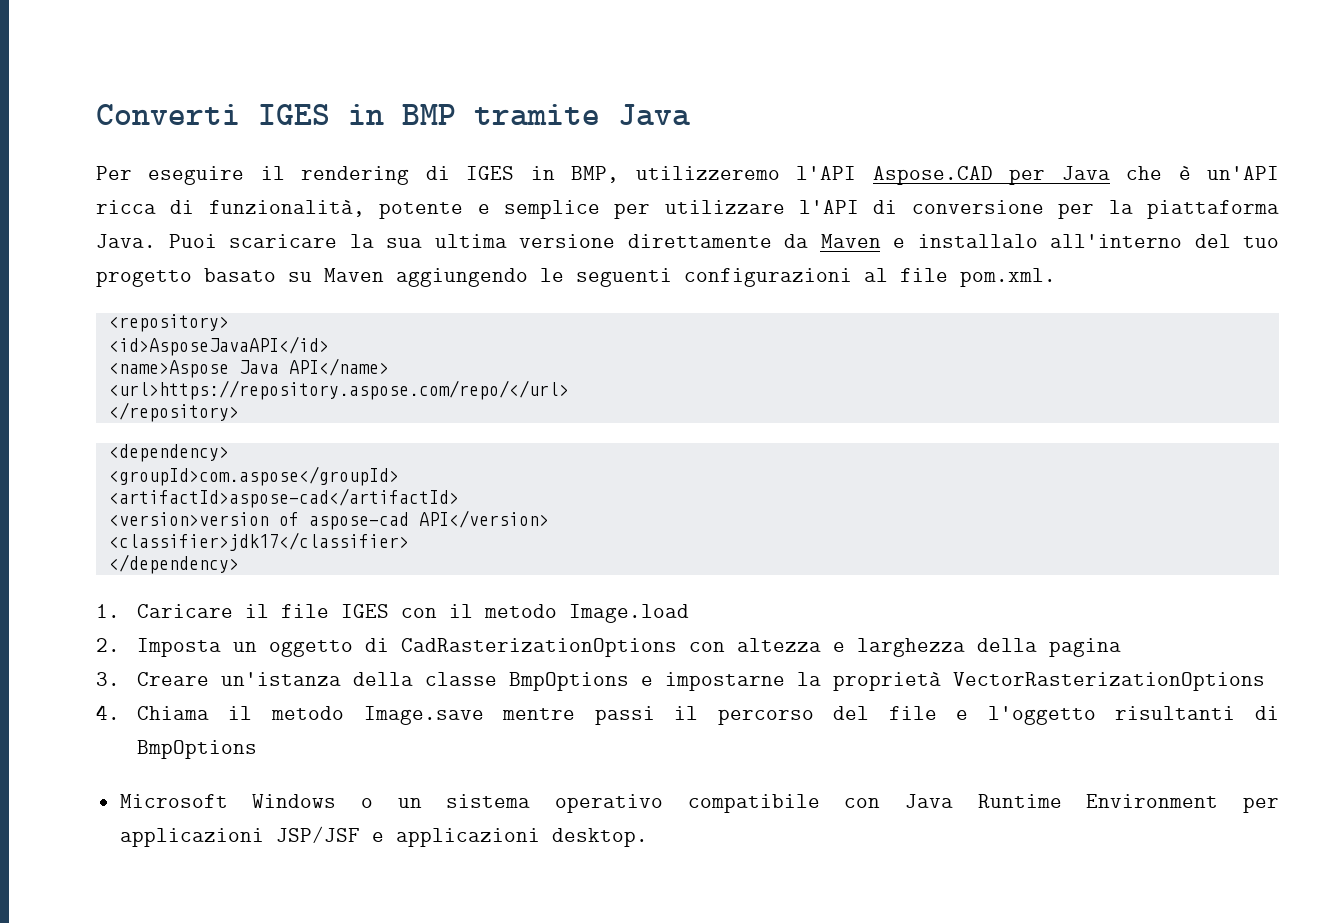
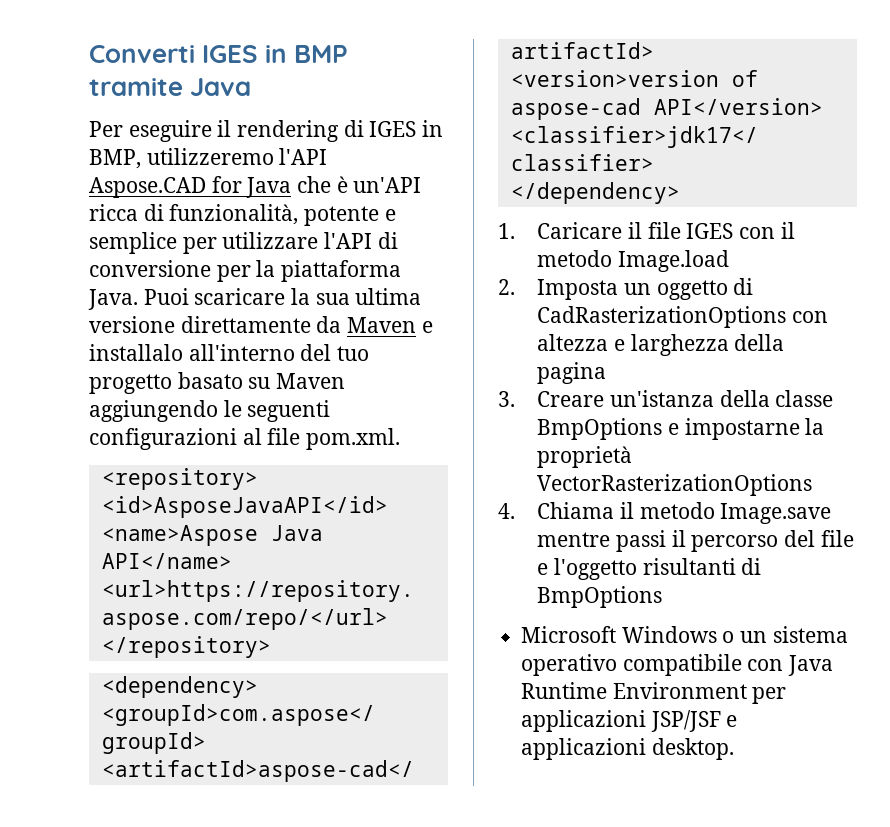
- Per eseguire il rendering di IGES in BMP, utilizzeremo l'API Aspose.CAD per Java che è un'API ricca di funzionalità, potente e semplice per utilizzare l'API di conversione per la piattaforma Java.
+ Per eseguire il rendering di IGES in BMP, utilizzeremo l'API Aspose.CAD for Java che è un'API ricca di funzionalità, potente e semplice per utilizzare l'API di conversione per la piattaforma Java.

